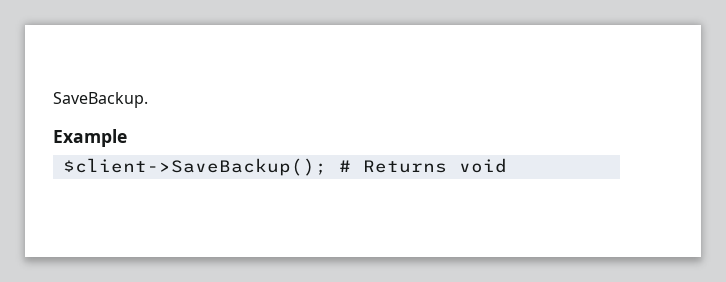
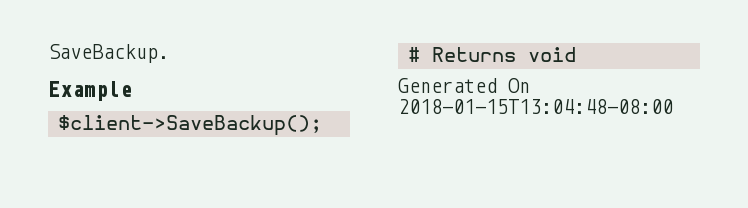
+ Generated On 2018-01-15T13:04:48-08:00

